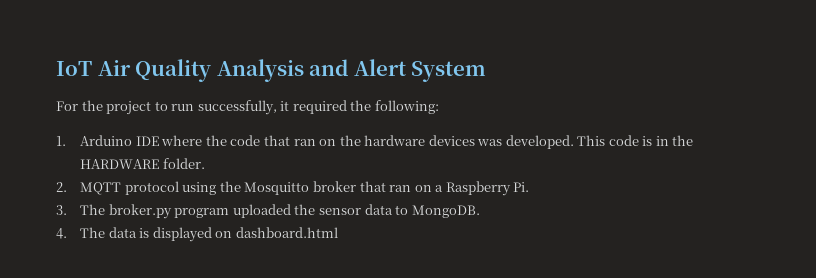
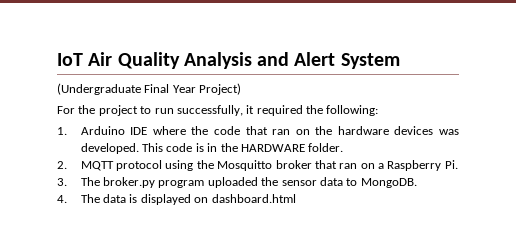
+ (Undergraduate Final Year Project)

